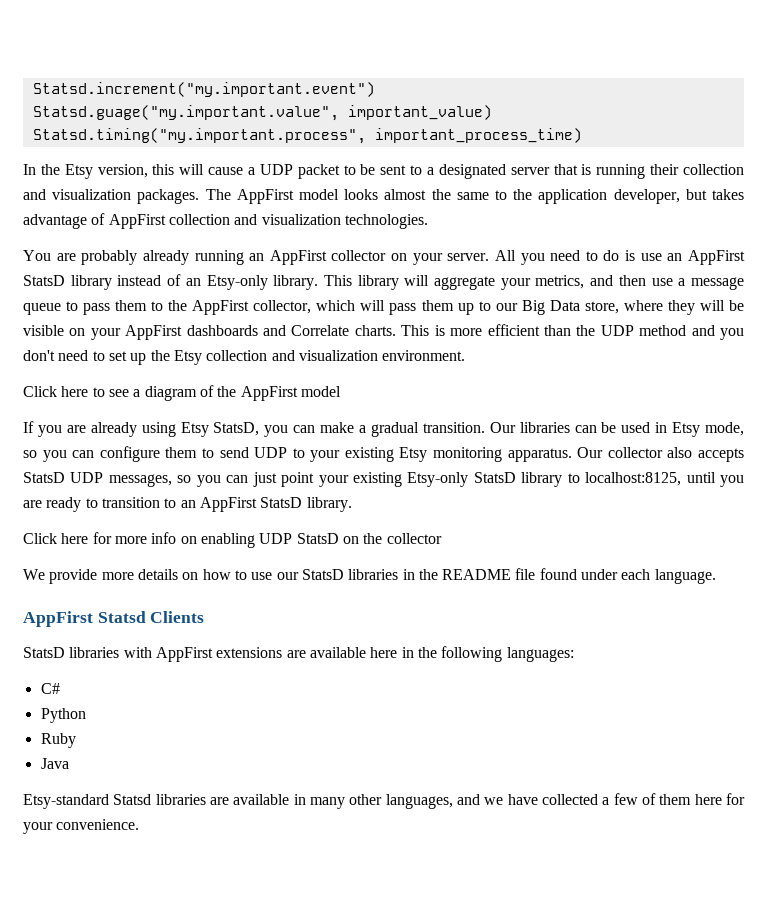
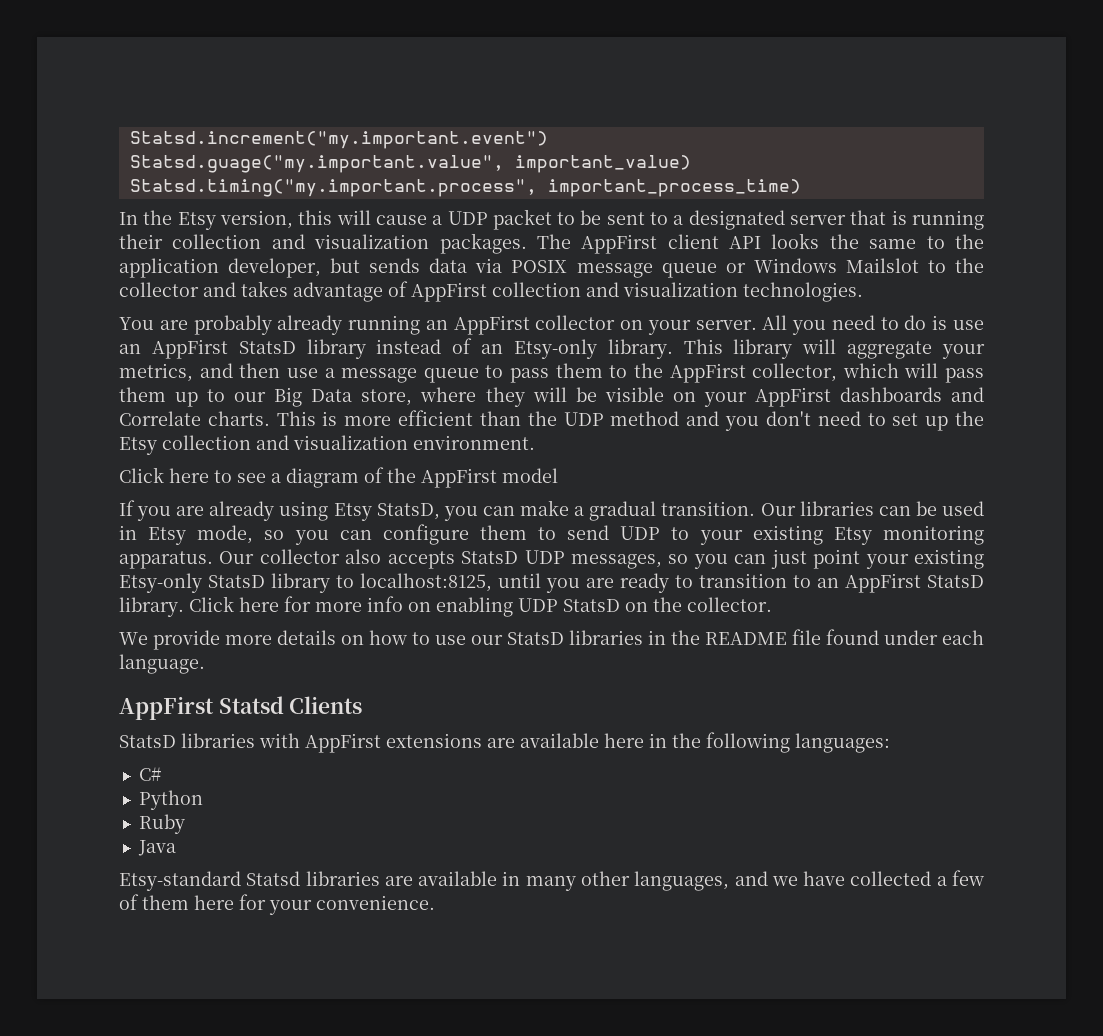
- The AppFirst model looks almost the same to the application developer, but takes advantage of AppFirst collection and visualization technologies.
+ The AppFirst client API looks the same to the application developer, but sends data via POSIX message queue or Windows Mailslot to the collector and takes advantage of AppFirst collection and visualization technologies.
- Our collector also accepts StatsD UDP messages, so you can just point your existing Etsy-only StatsD library to localhost:8125, until you are ready to transition to an AppFirst StatsD library.
- Click here for more info on enabling UDP StatsD on the collector
+ Our collector also accepts StatsD UDP messages, so you can just point your existing Etsy-only StatsD library to localhost:8125, until you are ready to transition to an AppFirst StatsD library. Click here for more info on enabling UDP StatsD on the collector.

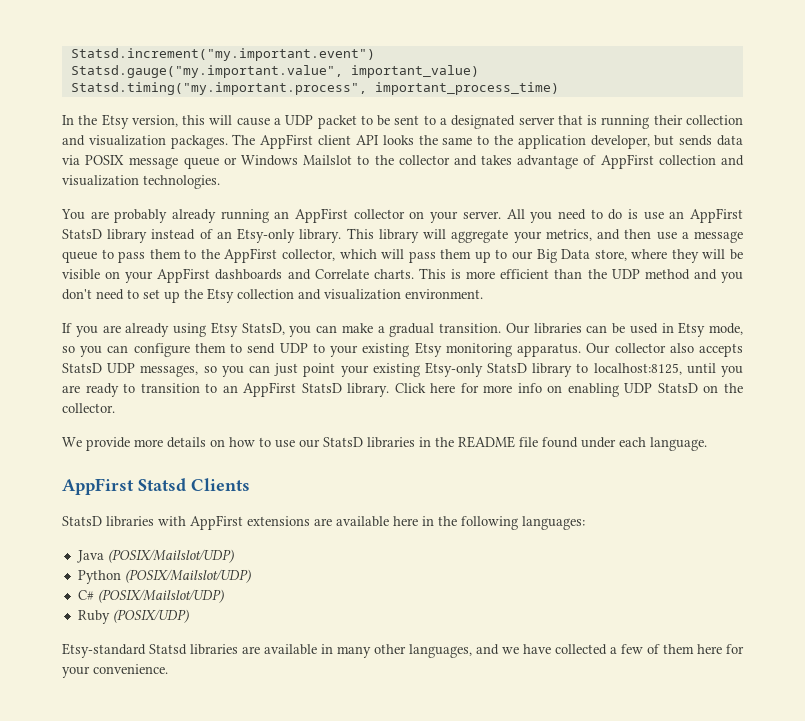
- Statsd.guage("my.important.value", important_value)
+ Statsd.gauge("my.important.value", important_value)
- Click here to see a diagram of the AppFirst model
- C#
+ Java (POSIX/Mailslot/UDP)
- Python
+ Python (POSIX/Mailslot/UDP)
+ C# (POSIX/Mailslot/UDP)
- Ruby
- Java
+ Ruby (POSIX/UDP)

